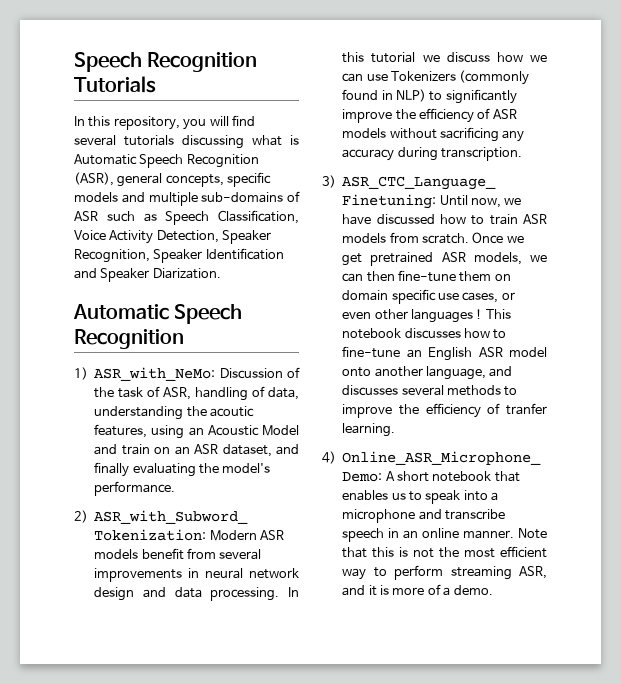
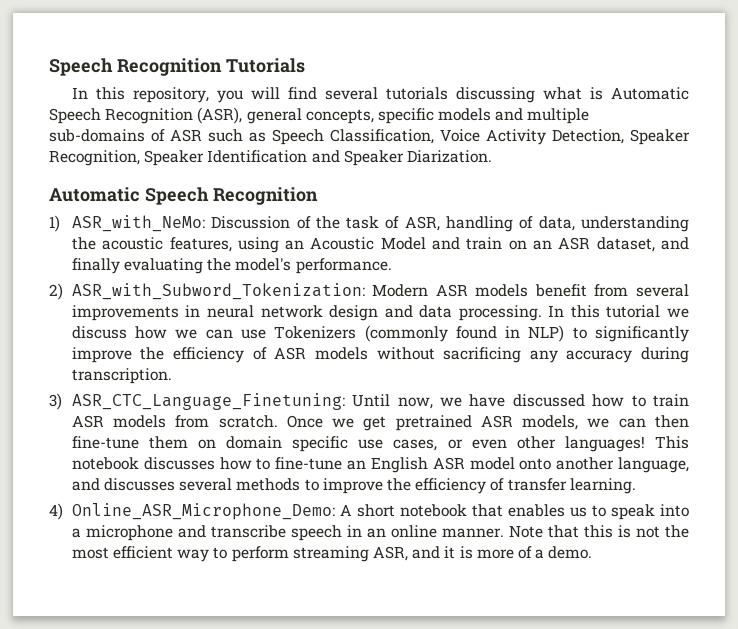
- 1) ASR_with_NeMo: Discussion of the task of ASR, handling of data, understanding the acoutic features, using an Acoustic Model and train on an ASR dataset, and finally evaluating the model's performance.
+ 1) ASR_with_NeMo: Discussion of the task of ASR, handling of data, understanding the acoustic features, using an Acoustic Model and train on an ASR dataset, and finally evaluating the model's performance.
- Once we get pretrained ASR models, we can then fine-tune them on domain specific use cases, or even other languages !
+ Once we get pretrained ASR models, we can then fine-tune them on domain specific use cases, or even other languages!
- This notebook discusses how to fine-tune an English ASR model onto another language, and discusses several methods to improve the efficiency of tranfer learning.
+ This notebook discusses how to fine-tune an English ASR model onto another language, and discusses several methods to improve the efficiency of transfer learning.

